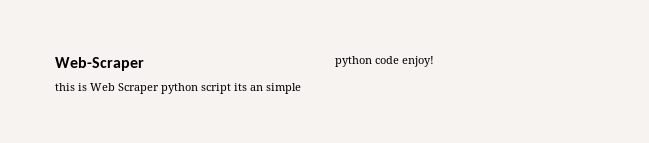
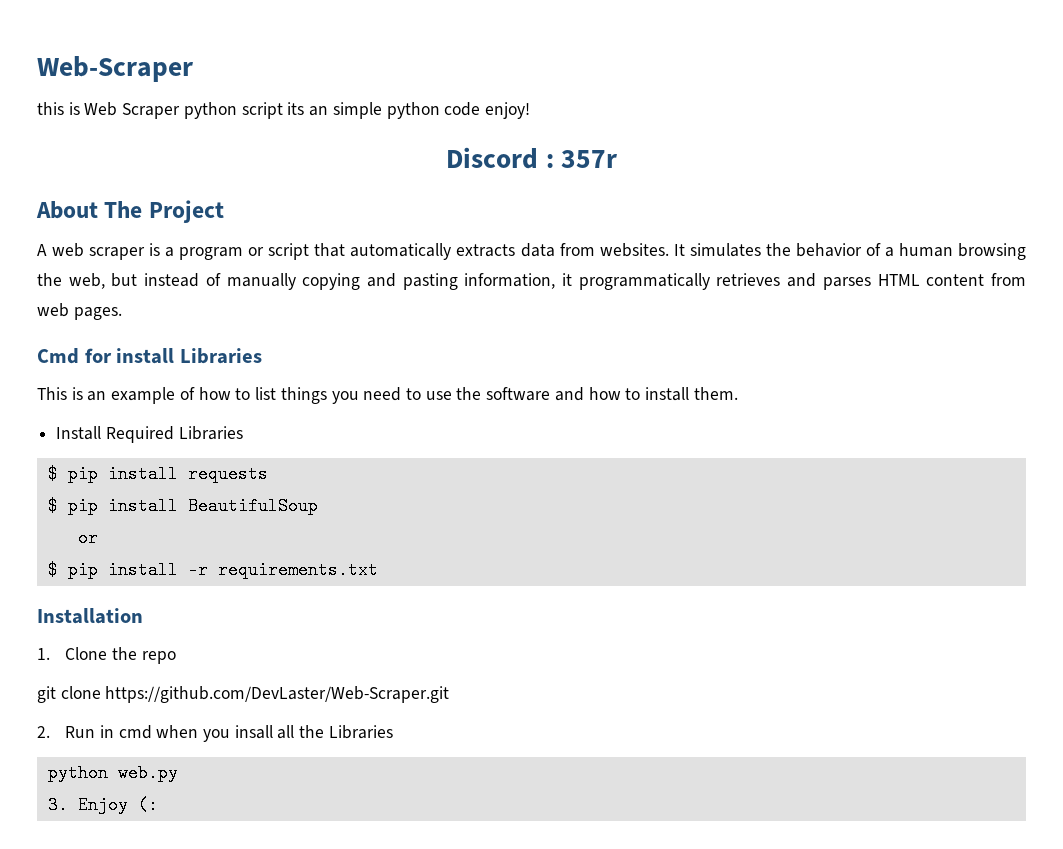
+ Discord : 357r
+ About The Project
+ A web scraper is a program or script that automatically extracts data from websites. It simulates the behavior of a human browsing the web, but instead of manually copying and pasting information, it programmatically retrieves and parses HTML content from web pages.
+ Cmd for install Libraries
+ This is an example of how to list things you need to use the software and how to install them.
+ Install Required Libraries
+ $ pip install requests
+ $ pip install BeautifulSoup
+ or
+ $ pip install -r requirements.txt
+ Installation
+ 1. Clone the repo
+ git clone https://github.com/DevLaster/Web-Scraper.git
+ 2. Run in cmd when you insall all the Libraries
+ python web.py
+ 3. Enjoy (:

